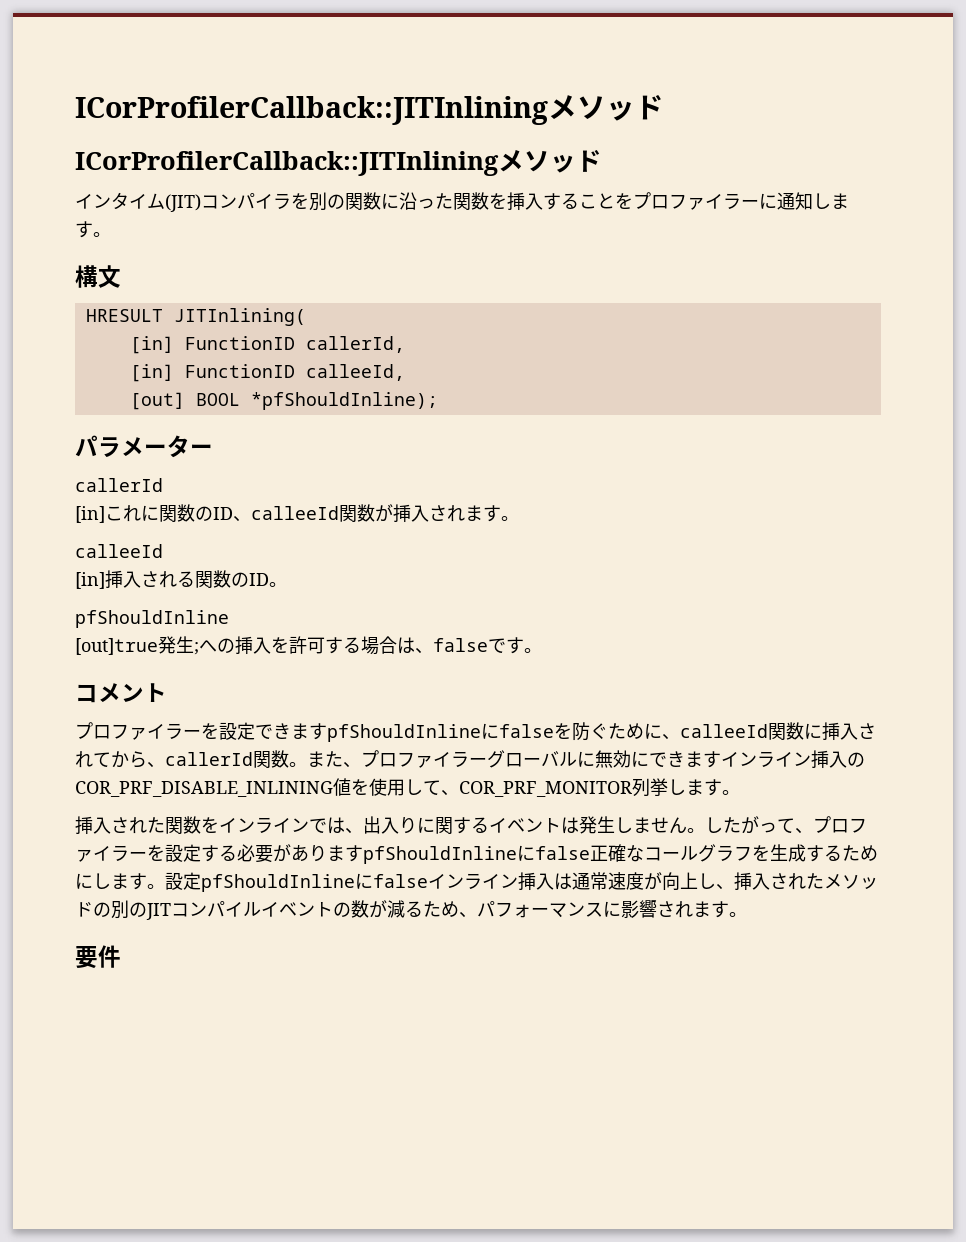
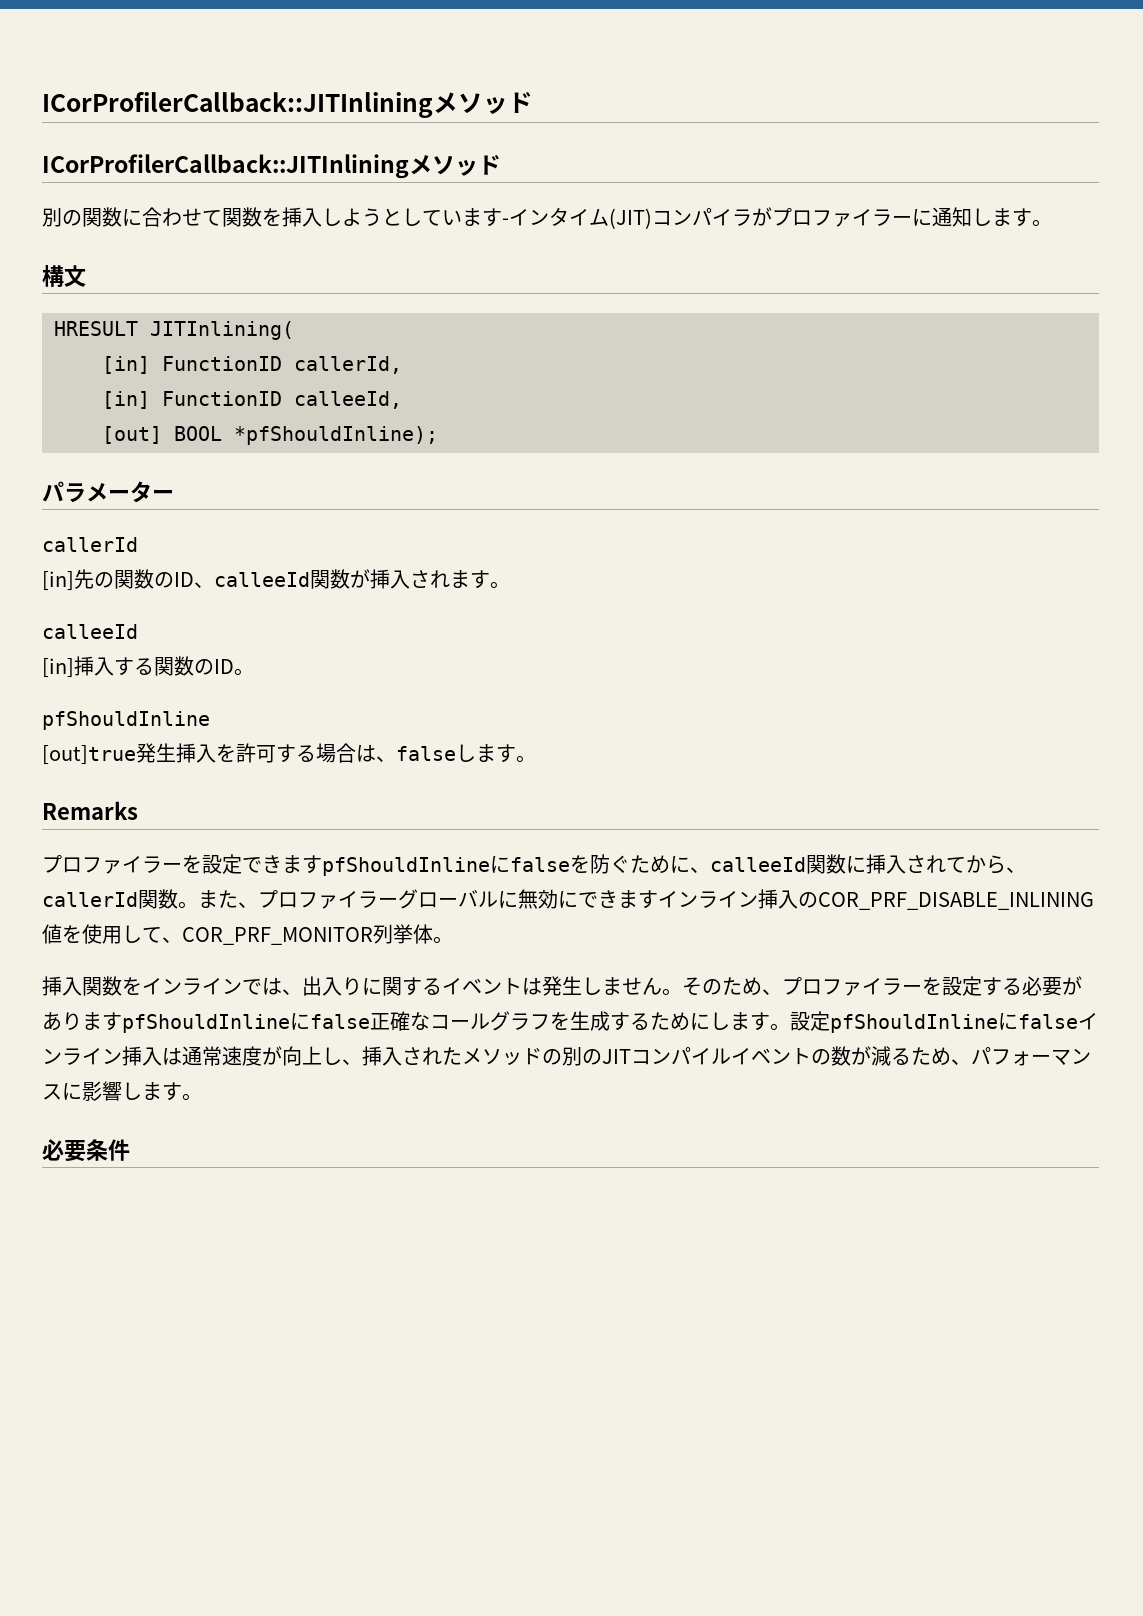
- インタイム(JIT)コンパイラを別の関数に沿った関数を挿入することをプロファイラーに通知します。
+ 別の関数に合わせて関数を挿入しようとしています-インタイム(JIT)コンパイラがプロファイラーに通知します。
- [in]これに関数のID、calleeId関数が挿入されます。
+ [in]先の関数のID、calleeId関数が挿入されます。
- [in]挿入される関数のID。
+ [in]挿入する関数のID。
- [out]true発生;への挿入を許可する場合は、falseです。
- コメント
+ [out]true発生挿入を許可する場合は、falseします。
+ Remarks
- また、プロファイラーグローバルに無効にできますインライン挿入のCOR_PRF_DISABLE_INLINING値を使用して、COR_PRF_MONITOR列挙します。
+ また、プロファイラーグローバルに無効にできますインライン挿入のCOR_PRF_DISABLE_INLINING値を使用して、COR_PRF_MONITOR列挙体。
- 挿入された関数をインラインでは、出入りに関するイベントは発生しません。
+ 挿入関数をインラインでは、出入りに関するイベントは発生しません。
- したがって、プロファイラーを設定する必要がありますpfShouldInlineにfalse正確なコールグラフを生成するためにします。
+ そのため、プロファイラーを設定する必要がありますpfShouldInlineにfalse正確なコールグラフを生成するためにします。
- 設定pfShouldInlineにfalseインライン挿入は通常速度が向上し、挿入されたメソッドの別のJITコンパイルイベントの数が減るため、パフォーマンスに影響されます。
- 要件
+ 設定pfShouldInlineにfalseインライン挿入は通常速度が向上し、挿入されたメソッドの別のJITコンパイルイベントの数が減るため、パフォーマンスに影響します。
+ 必要条件

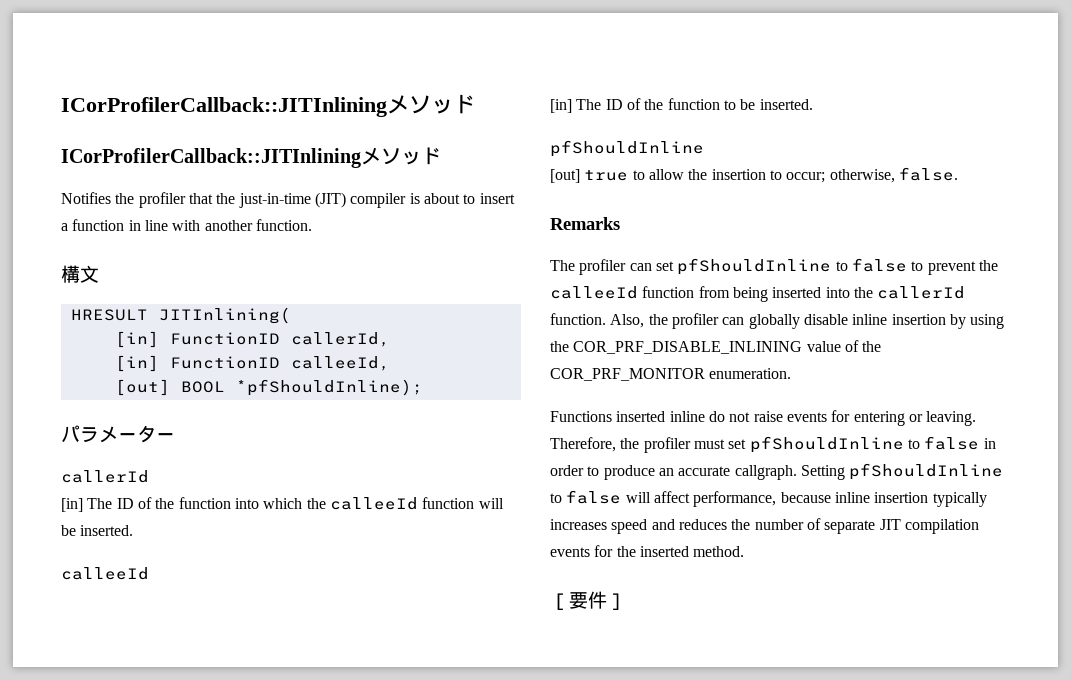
- 別の関数に合わせて関数を挿入しようとしています-インタイム(JIT)コンパイラがプロファイラーに通知します。
+ Notifies the profiler that the just-in-time (JIT) compiler is about to insert a function in line with another function.
- [in]先の関数のID、calleeId関数が挿入されます。
+ [in] The ID of the function into which the calleeId function will be inserted.
  calleeId
- [in]挿入する関数のID。
+ [in] The ID of the function to be inserted.
  pfShouldInline
- [out]true発生挿入を許可する場合は、falseします。
+ [out] true to allow the insertion to occur; otherwise, false.
  Remarks
- プロファイラーを設定できますpfShouldInlineにfalseを防ぐために、calleeId関数に挿入されてから、callerId関数。また、プロファイラーグローバルに無効にできますインライン挿入のCOR_PRF_DISABLE_INLINING値を使用して、COR_PRF_MONITOR列挙体。
- 挿入関数をインラインでは、出入りに関するイベントは発生しません。そのため、プロファイラーを設定する必要がありますpfShouldInlineにfalse正確なコールグラフを生成するためにします。設定pfShouldInlineにfalseインライン挿入は通常速度が向上し、挿入されたメソッドの別のJITコンパイルイベントの数が減るため、パフォーマンスに影響します。
- 必要条件
+ The profiler can set pfShouldInline to false to prevent the calleeId function from being inserted into the callerId function. Also, the profiler can globally disable inline insertion by using the COR_PRF_DISABLE_INLINING value of the COR_PRF_MONITOR enumeration.
+ Functions inserted inline do not raise events for entering or leaving. Therefore, the profiler must set pfShouldInline to false in order to produce an accurate callgraph. Setting pfShouldInline to false will affect performance, because inline insertion typically increases speed and reduces the number of separate JIT compilation events for the inserted method.
+ ［要件］

